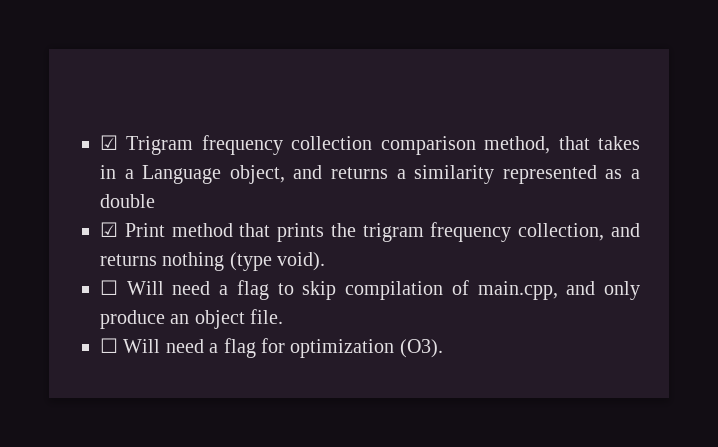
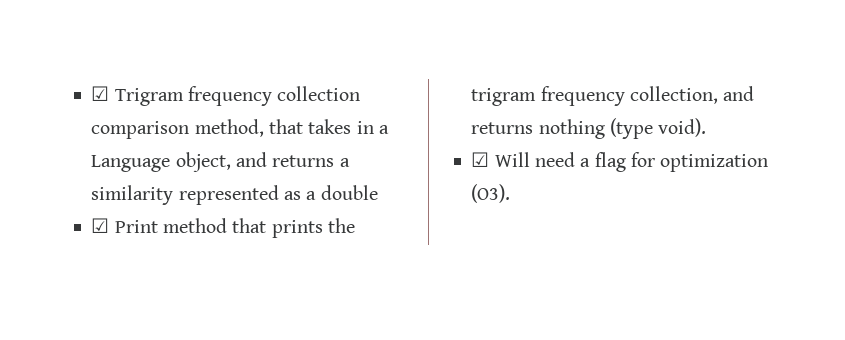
- ☐ Will need a flag to skip compilation of main.cpp, and only produce an object file.
- ☐ Will need a flag for optimization (O3).
+ ☑ Will need a flag for optimization (O3).

